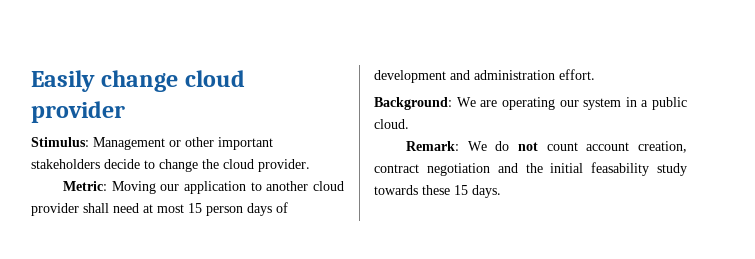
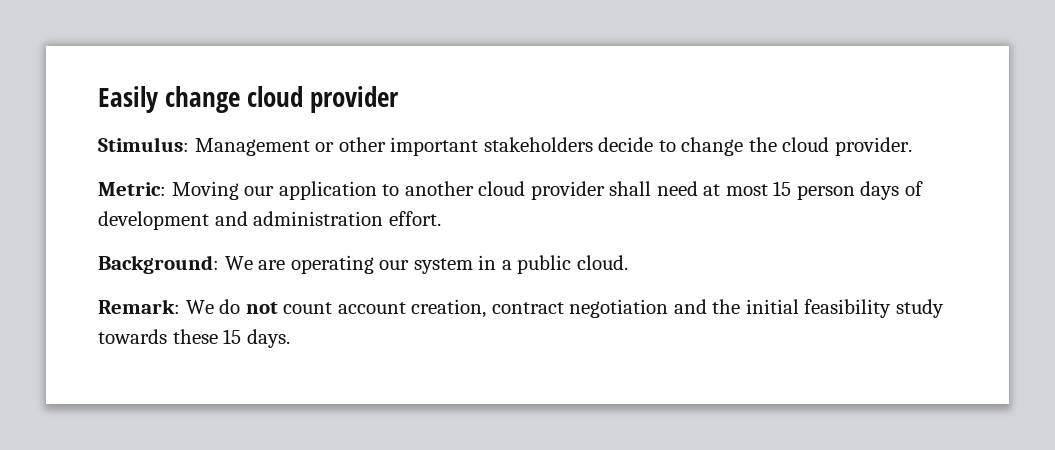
- Remark: We do not count account creation, contract negotiation and the initial feasability study towards these 15 days.
+ Remark: We do not count account creation, contract negotiation and the initial feasibility study towards these 15 days.

